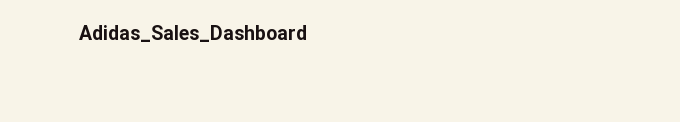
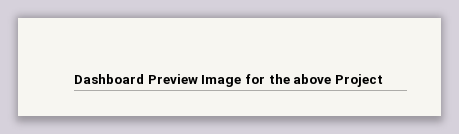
- Adidas_Sales_Dashboard
+ Dashboard Preview Image for the above Project

